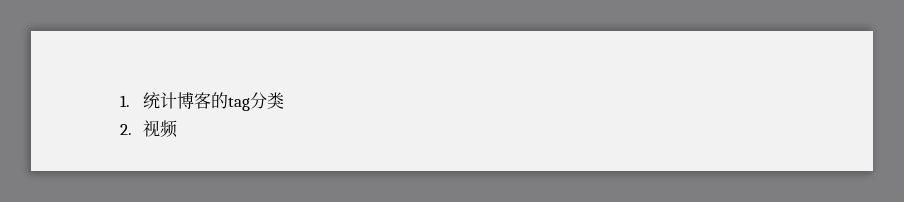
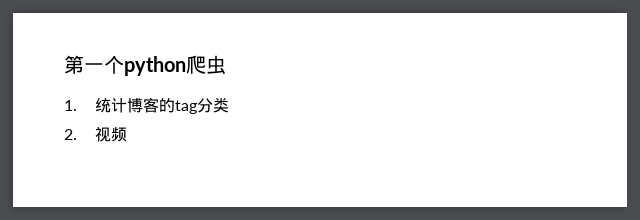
+ 第一个python爬虫

